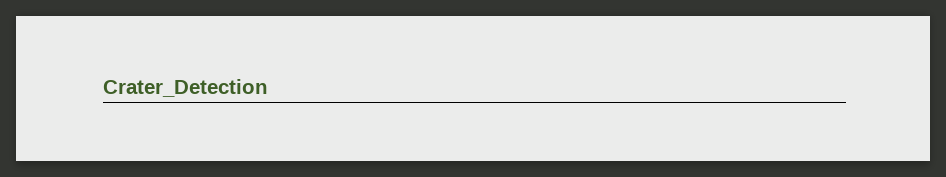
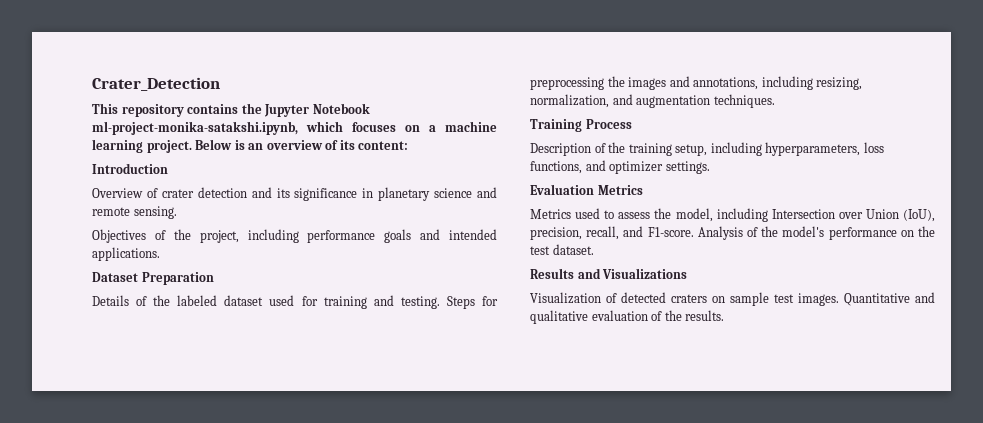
+ This repository contains the Jupyter Notebook ml-project-monika-satakshi.ipynb, which focuses on a machine learning project. Below is an overview of its content:
+ Introduction
+ Overview of crater detection and its significance in planetary science and remote sensing.
+ Objectives of the project, including performance goals and intended applications.
+ Dataset Preparation
+ Details of the labeled dataset used for training and testing. Steps for preprocessing the images and annotations, including resizing, normalization, and augmentation techniques.
+ Training Process
+ Description of the training setup, including hyperparameters, loss functions, and optimizer settings.
+ Evaluation Metrics
+ Metrics used to assess the model, including Intersection over Union (IoU), precision, recall, and F1-score. Analysis of the model's performance on the test dataset.
+ Results and Visualizations
+ Visualization of detected craters on sample test images. Quantitative and qualitative evaluation of the results.

